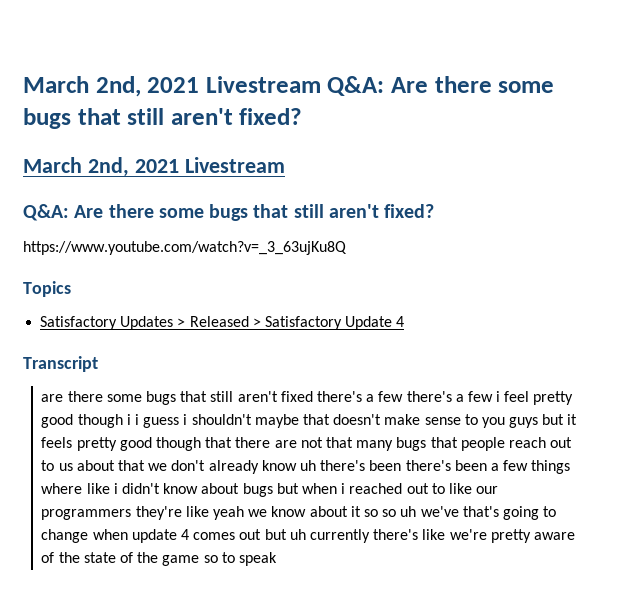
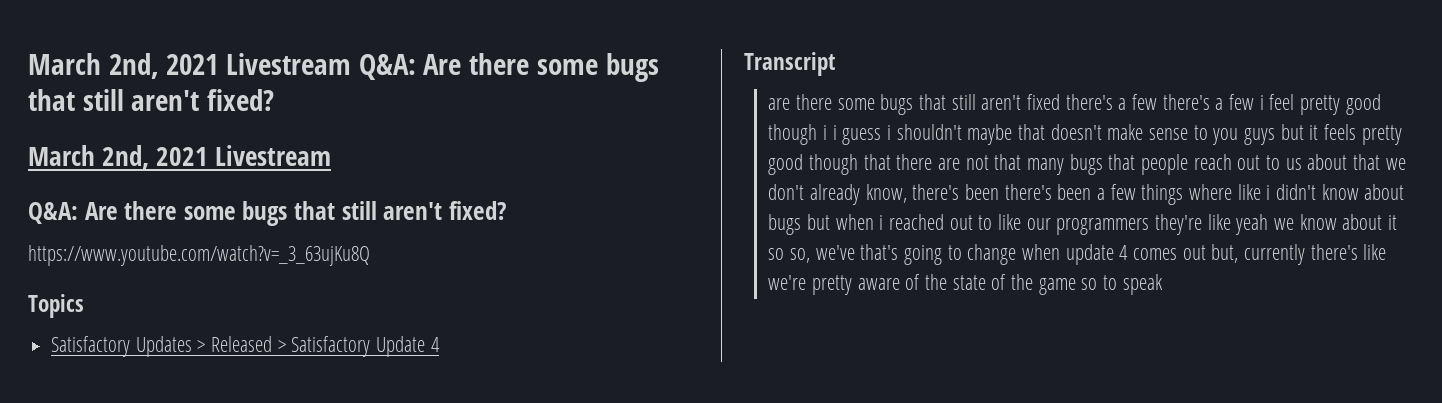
- are there some bugs that still aren't fixed there's a few there's a few i feel pretty good though i i guess i shouldn't maybe that doesn't make sense to you guys but it feels pretty good though that there are not that many bugs that people reach out to us about that we don't already know uh there's been there's been a few things where like i didn't know about bugs but when i reached out to like our programmers they're like yeah we know about it so so uh we've that's going to change when update 4 comes out but uh currently there's like we're pretty aware of the state of the game so to speak
+ are there some bugs that still aren't fixed there's a few there's a few i feel pretty good though i i guess i shouldn't maybe that doesn't make sense to you guys but it feels pretty good though that there are not that many bugs that people reach out to us about that we don't already know, there's been there's been a few things where like i didn't know about bugs but when i reached out to like our programmers they're like yeah we know about it so so, we've that's going to change when update 4 comes out but, currently there's like we're pretty aware of the state of the game so to speak

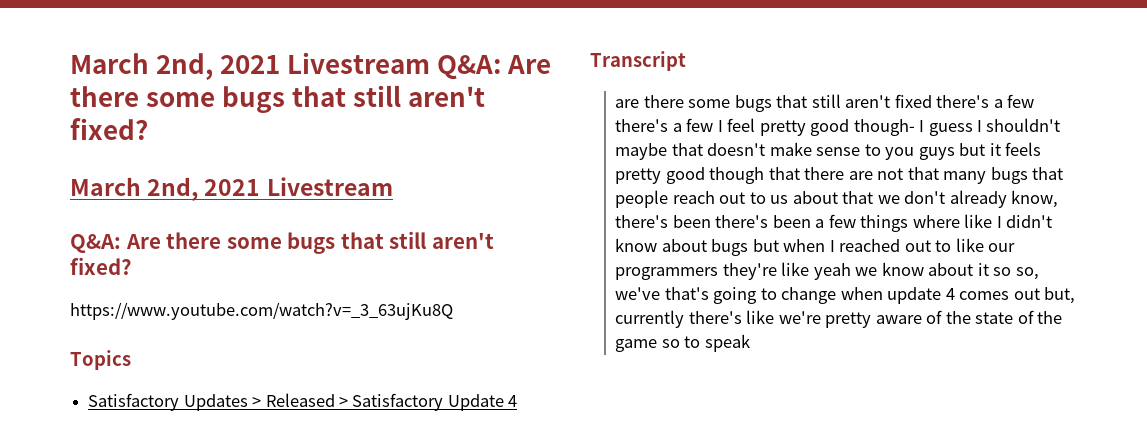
- are there some bugs that still aren't fixed there's a few there's a few i feel pretty good though i i guess i shouldn't maybe that doesn't make sense to you guys but it feels pretty good though that there are not that many bugs that people reach out to us about that we don't already know, there's been there's been a few things where like i didn't know about bugs but when i reached out to like our programmers they're like yeah we know about it so so, we've that's going to change when update 4 comes out but, currently there's like we're pretty aware of the state of the game so to speak
+ are there some bugs that still aren't fixed there's a few there's a few I feel pretty good though- I guess I shouldn't maybe that doesn't make sense to you guys but it feels pretty good though that there are not that many bugs that people reach out to us about that we don't already know, there's been there's been a few things where like I didn't know about bugs but when I reached out to like our programmers they're like yeah we know about it so so, we've that's going to change when update 4 comes out but, currently there's like we're pretty aware of the state of the game so to speak

